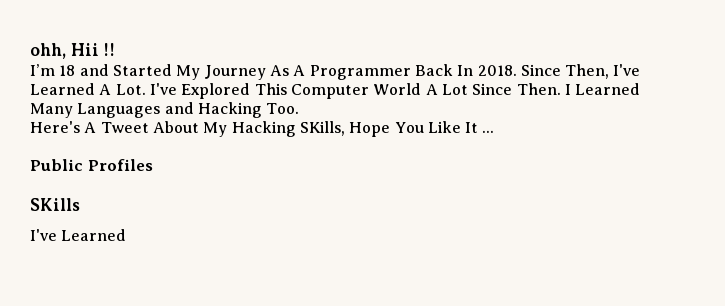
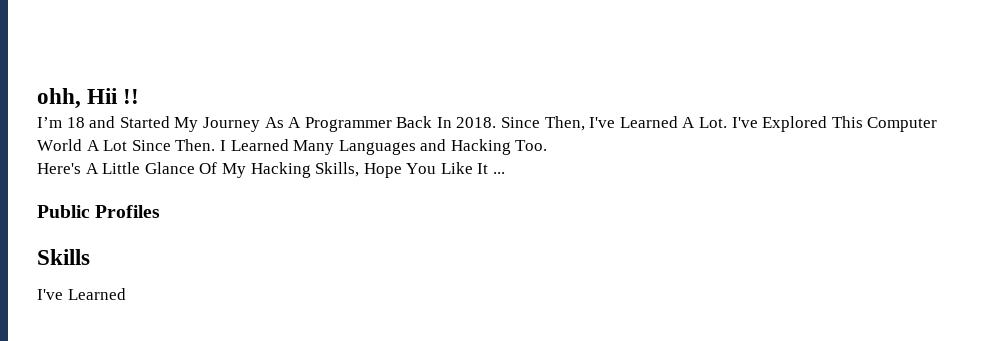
- Here's A Tweet About My Hacking SKills, Hope You Like It ...
+ Here's A Little Glance Of My Hacking Skills, Hope You Like It ...
- SKills
+ Skills

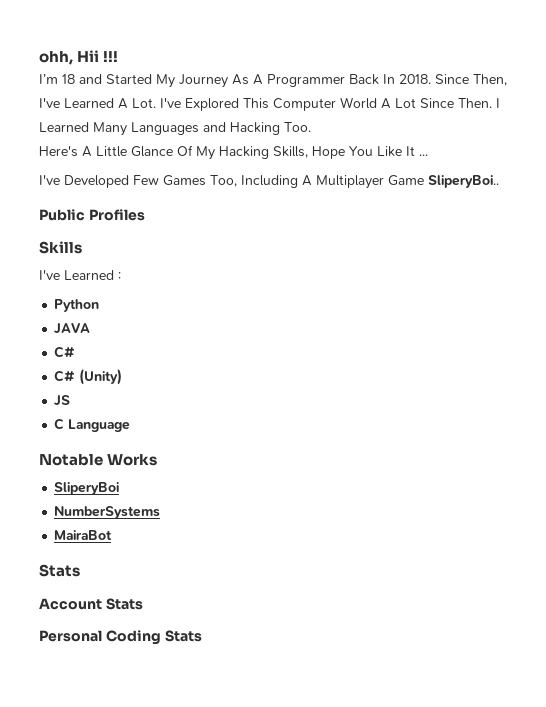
- ohh, Hii !!
+ ohh, Hii !!!
+ I've Developed Few Games Too, Including A Multiplayer Game SliperyBoi..
  Skills
- I've Learned
+ I've Learned :
+ Python
+ JAVA
+ C#
+ C# (Unity)
+ JS
+ C Language
+ Notable Works
+ SliperyBoi
+ NumberSystems
+ MairaBot
+ Stats
+ Account Stats
+ Personal Coding Stats

